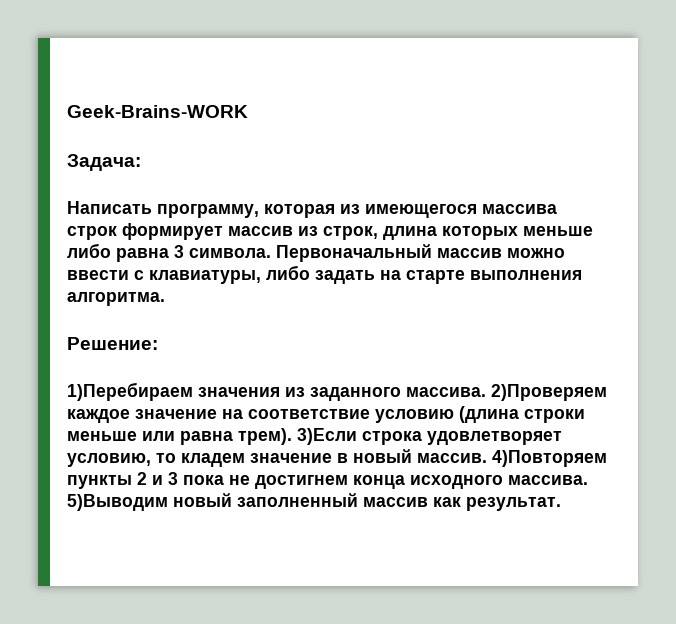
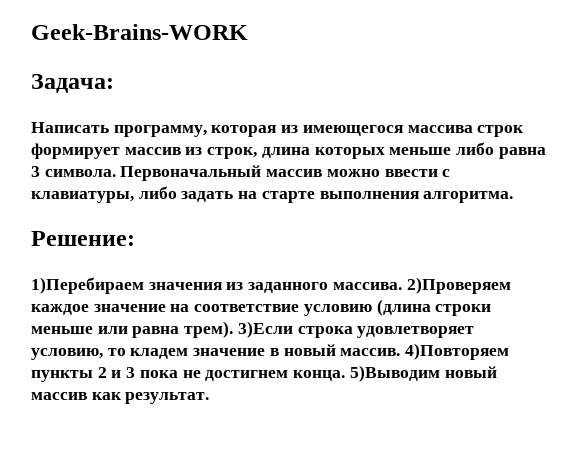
- 4)Повторяем пункты 2 и 3 пока не достигнем конца исходного массива.
+ 4)Повторяем пункты 2 и 3 пока не достигнем конца.
- 5)Выводим новый заполненный массив как результат.
+ 5)Выводим новый массив как результат.

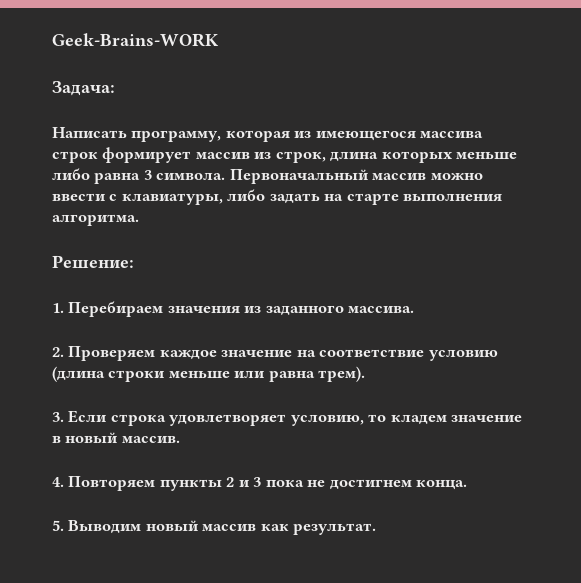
- 1)Перебираем значения из заданного массива. 2)Проверяем каждое значение на соответствие условию (длина строки меньше или равна трем). 3)Если строка удовлетворяет условию, то кладем значение в новый массив. 4)Повторяем пункты 2 и 3 пока не достигнем конца. 5)Выводим новый массив как результат.
+ 1. Перебираем значения из заданного массива.
+ 2. Проверяем каждое значение на соответствие условию (длина строки меньше или равна трем).
+ 3. Если строка удовлетворяет условию, то кладем значение в новый массив.
+ 4. Повторяем пункты 2 и 3 пока не достигнем конца.
+ 5. Выводим новый массив как результат.

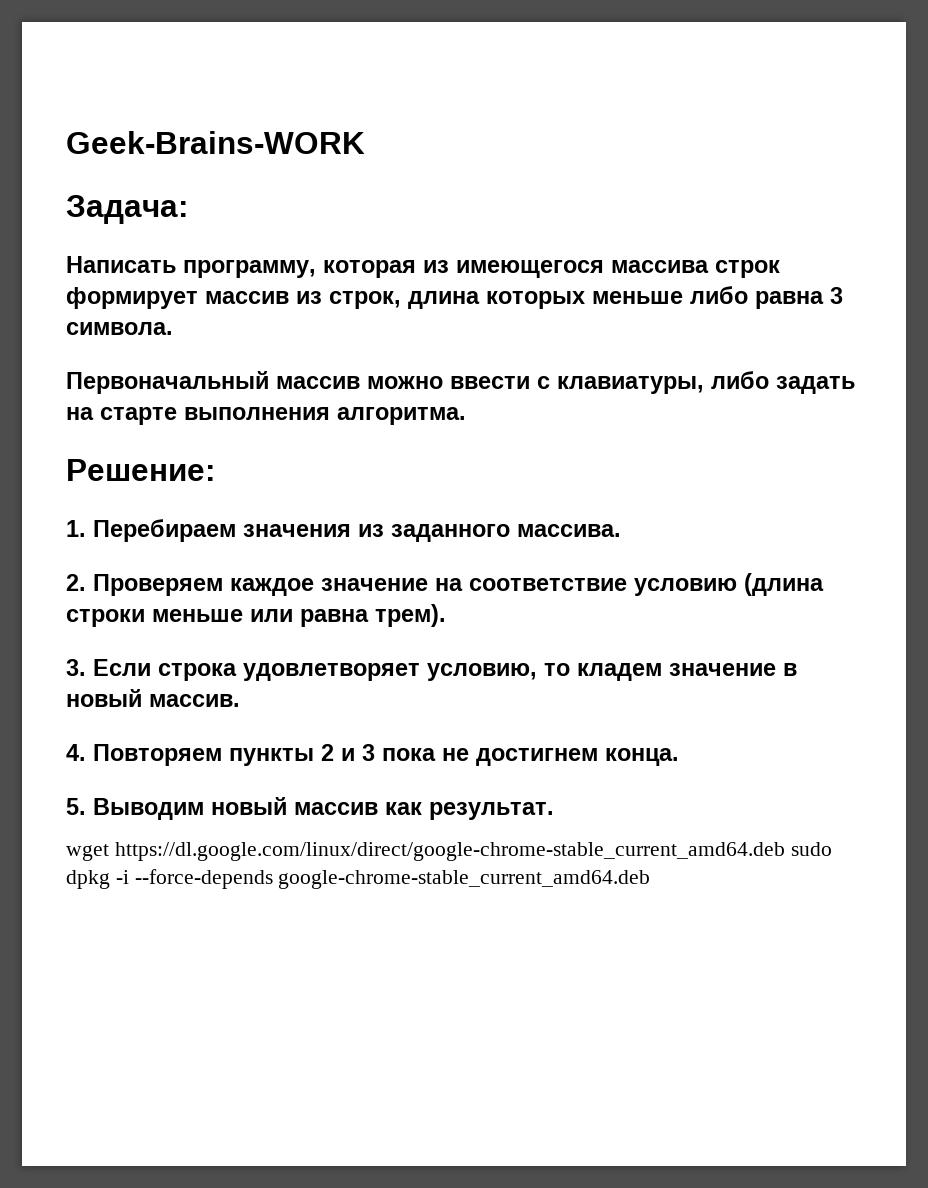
- Написать программу, которая из имеющегося массива строк формирует массив из строк, длина которых меньше либо равна 3 символа. Первоначальный массив можно ввести с клавиатуры, либо задать на старте выполнения алгоритма.
+ Написать программу, которая из имеющегося массива строк формирует массив из строк, длина которых меньше либо равна 3 символа.
+ Первоначальный массив можно ввести с клавиатуры, либо задать на старте выполнения алгоритма.
+ wget https://dl.google.com/linux/direct/google-chrome-stable_current_amd64.deb sudo dpkg -i --force-depends google-chrome-stable_current_amd64.deb

